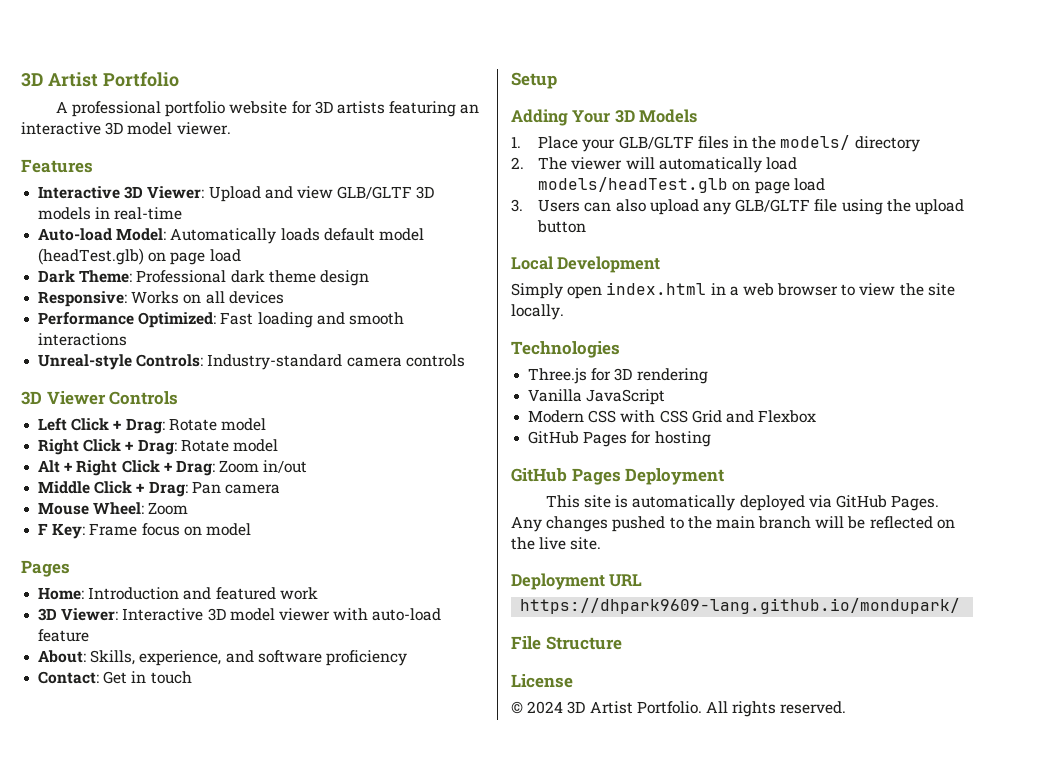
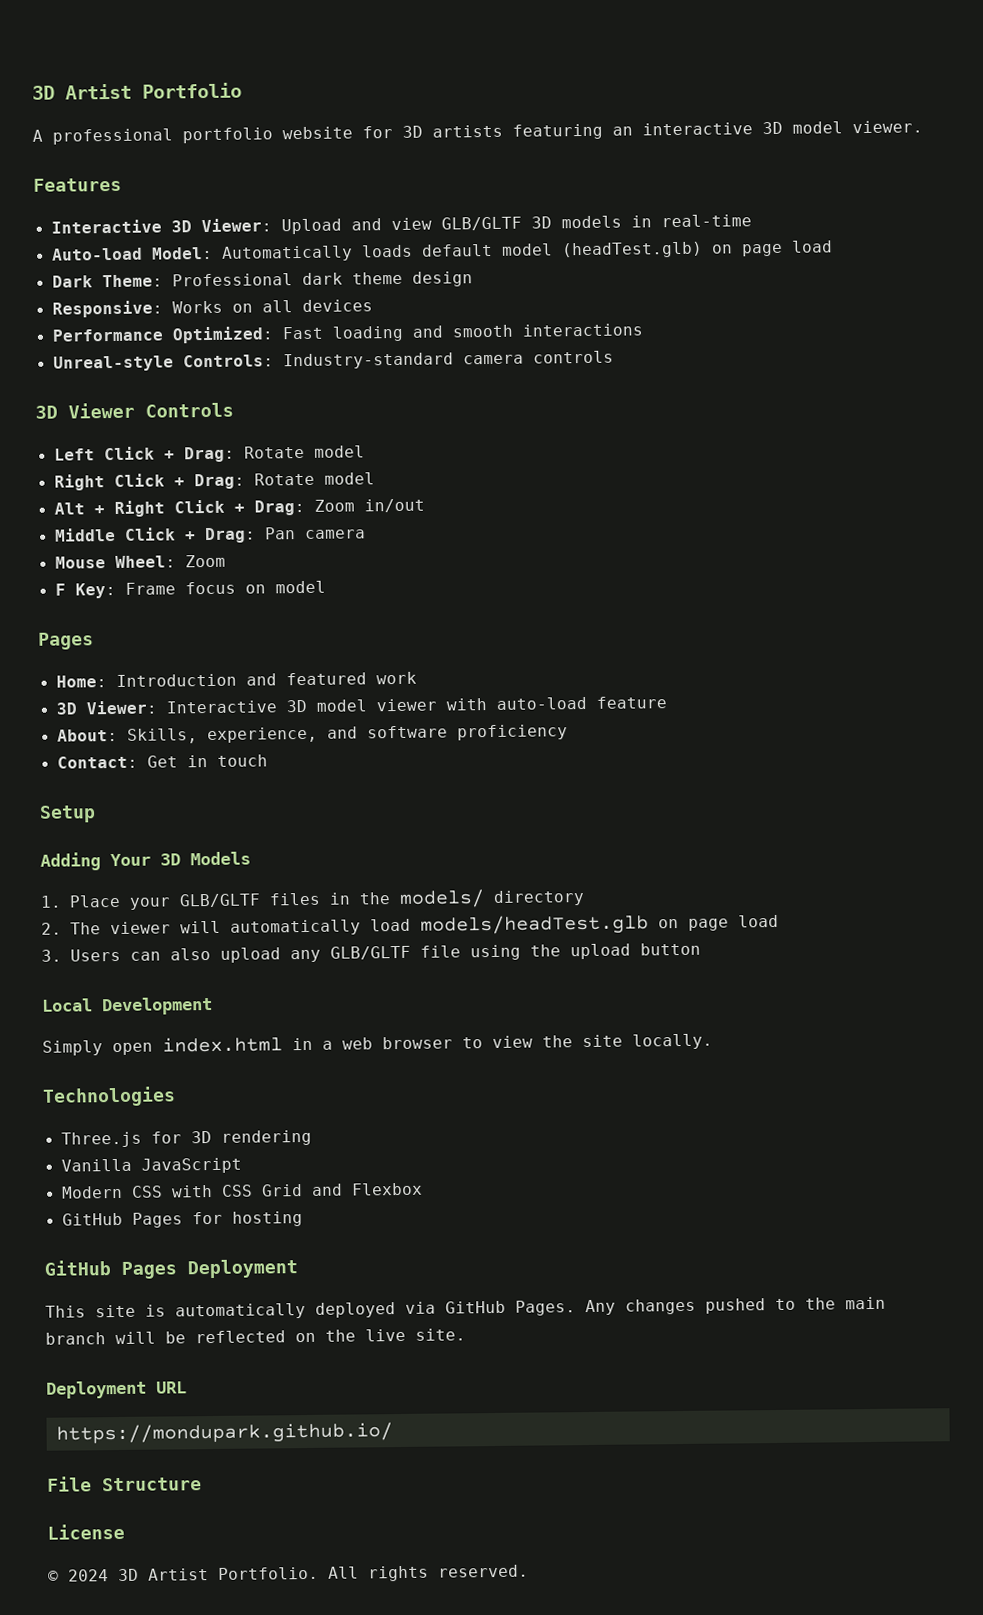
- https://dhpark9609-lang.github.io/mondupark/
+ https://mondupark.github.io/

